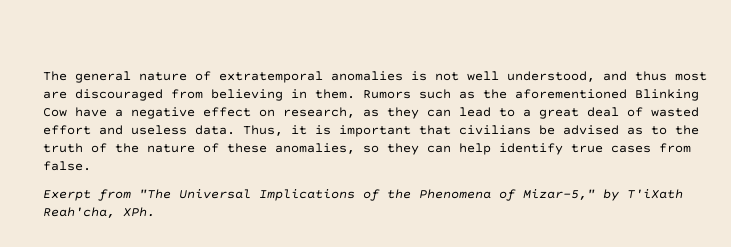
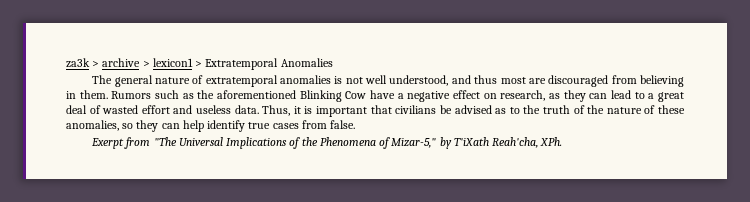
+ za3k > archive > lexicon1 > Extratemporal Anomalies

